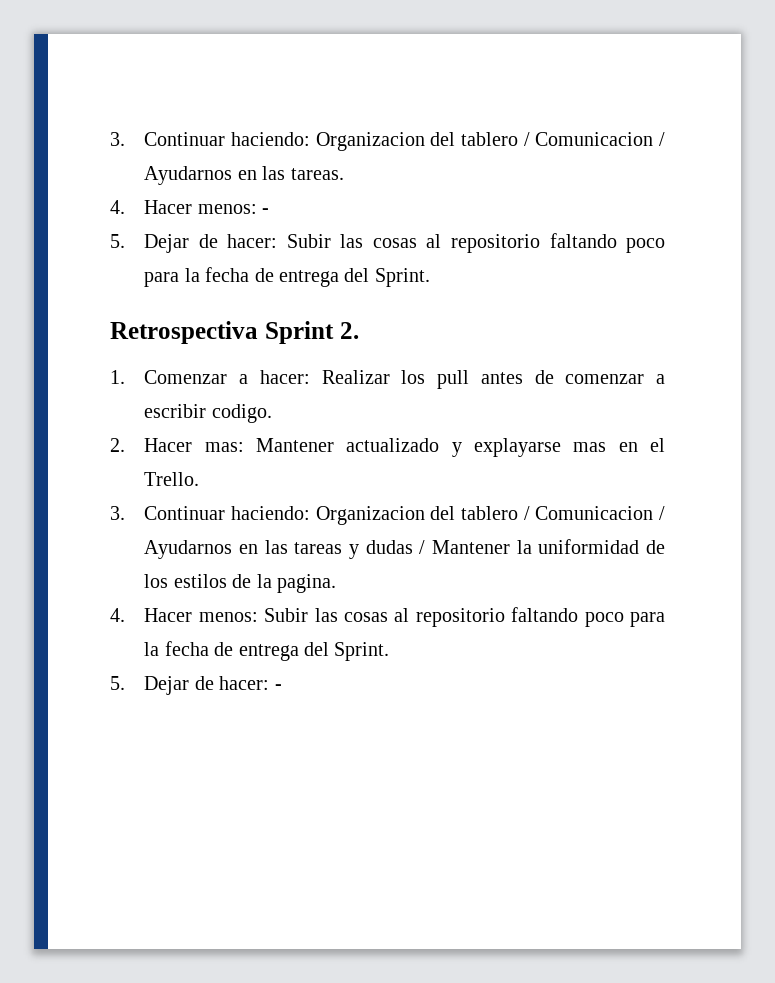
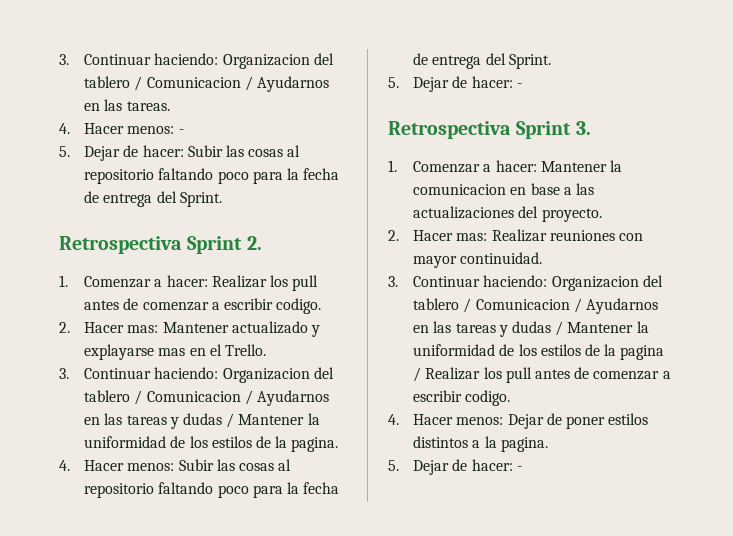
+ Retrospectiva Sprint 3.
+ 1. Comenzar a hacer: Mantener la comunicacion en base a las actualizaciones del proyecto.
+ 2. Hacer mas: Realizar reuniones con mayor continuidad.
+ 3. Continuar haciendo: Organizacion del tablero / Comunicacion / Ayudarnos en las tareas y dudas / Mantener la uniformidad de los estilos de la pagina / Realizar los pull antes de comenzar a escribir codigo.
+ 4. Hacer menos: Dejar de poner estilos distintos a la pagina.
+ 5. Dejar de hacer: -

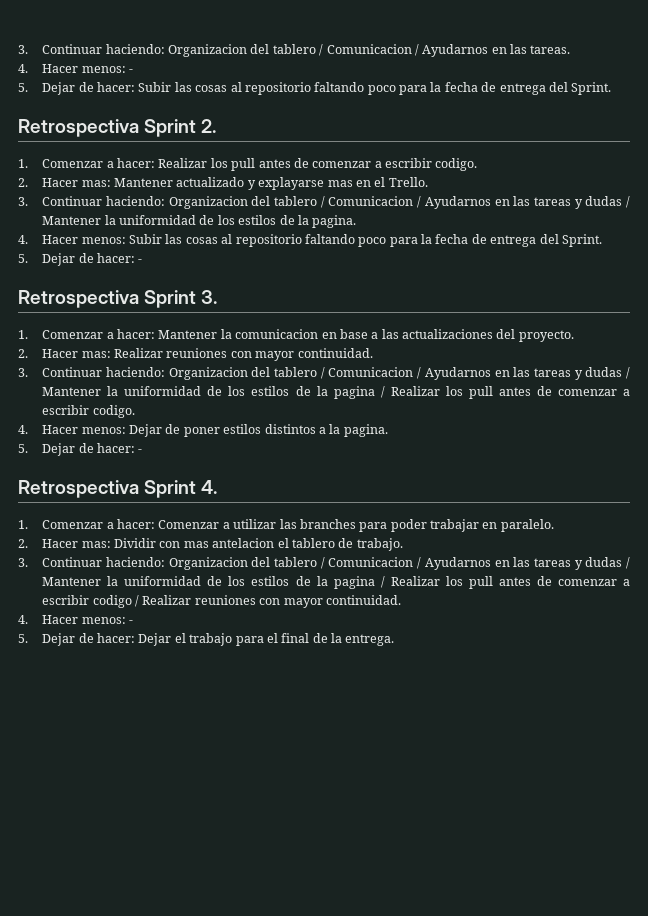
+ Retrospectiva Sprint 4.
+ 1. Comenzar a hacer: Comenzar a utilizar las branches para poder trabajar en paralelo.
+ 2. Hacer mas: Dividir con mas antelacion el tablero de trabajo.
+ 3. Continuar haciendo: Organizacion del tablero / Comunicacion / Ayudarnos en las tareas y dudas / Mantener la uniformidad de los estilos de la pagina / Realizar los pull antes de comenzar a escribir codigo / Realizar reuniones con mayor continuidad.
+ 4. Hacer menos: -
+ 5. Dejar de hacer: Dejar el trabajo para el final de la entrega.

